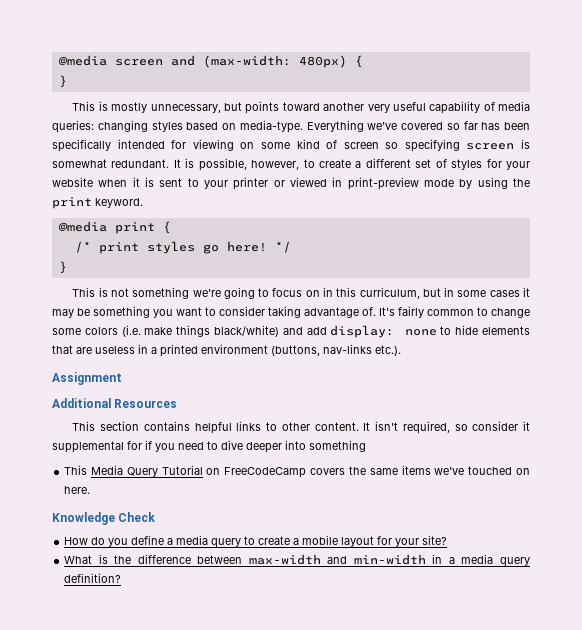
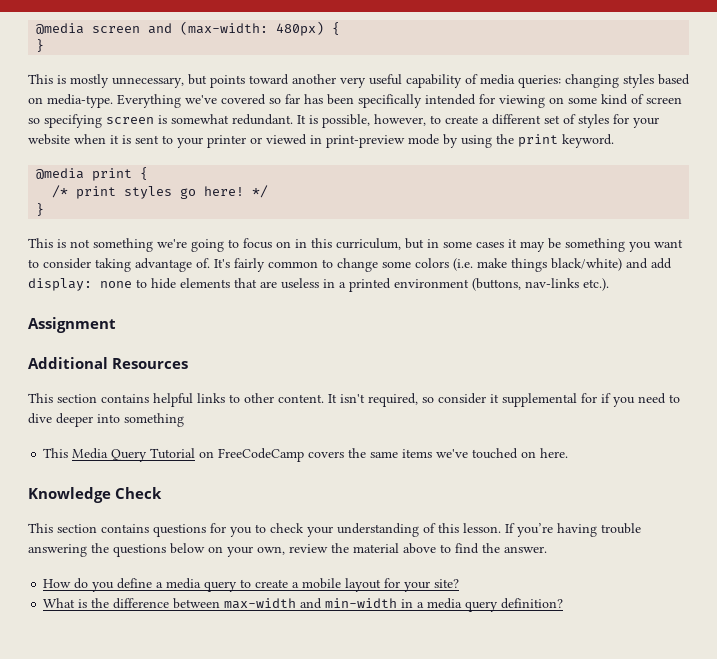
+ This section contains questions for you to check your understanding of this lesson. If you’re having trouble answering the questions below on your own, review the material above to find the answer.

